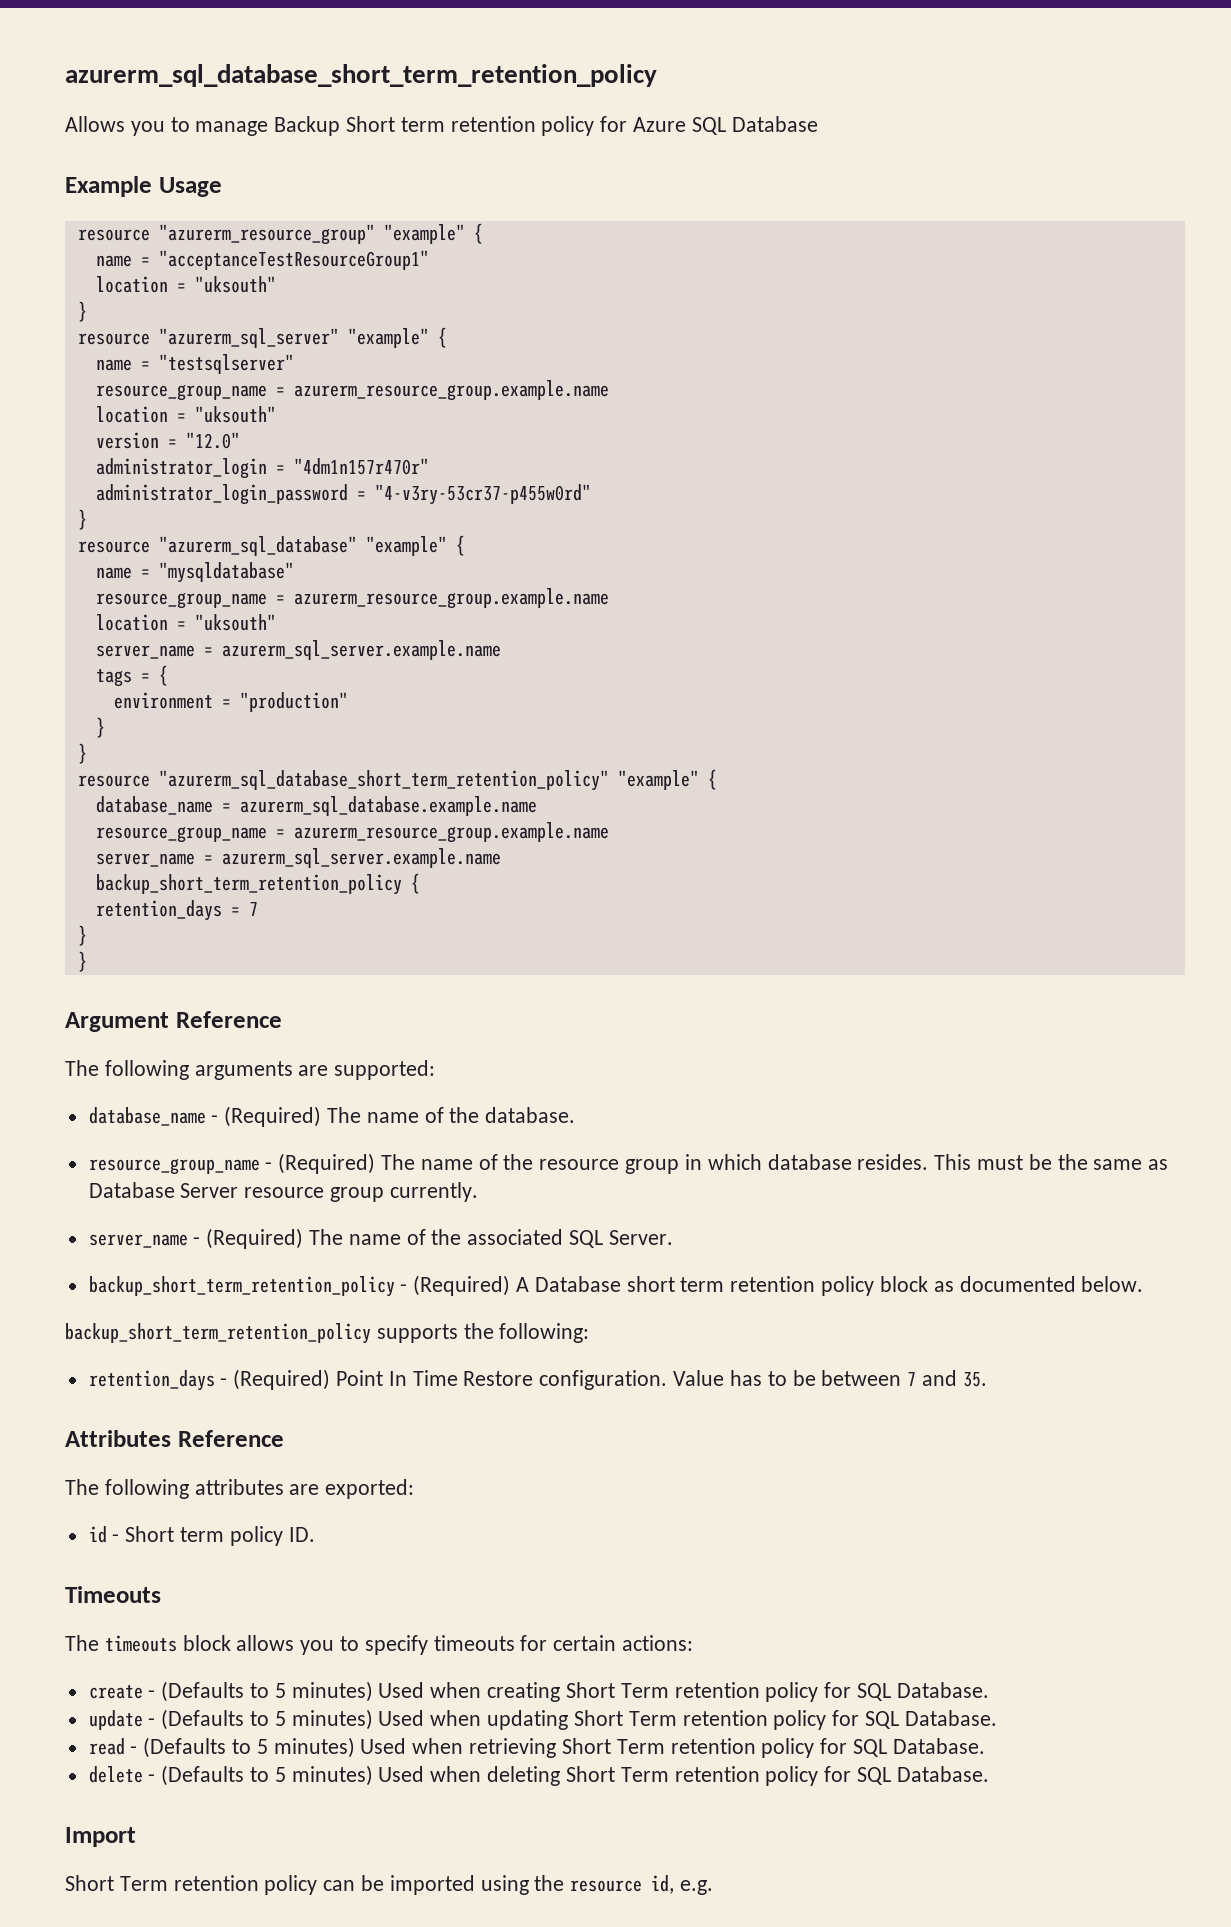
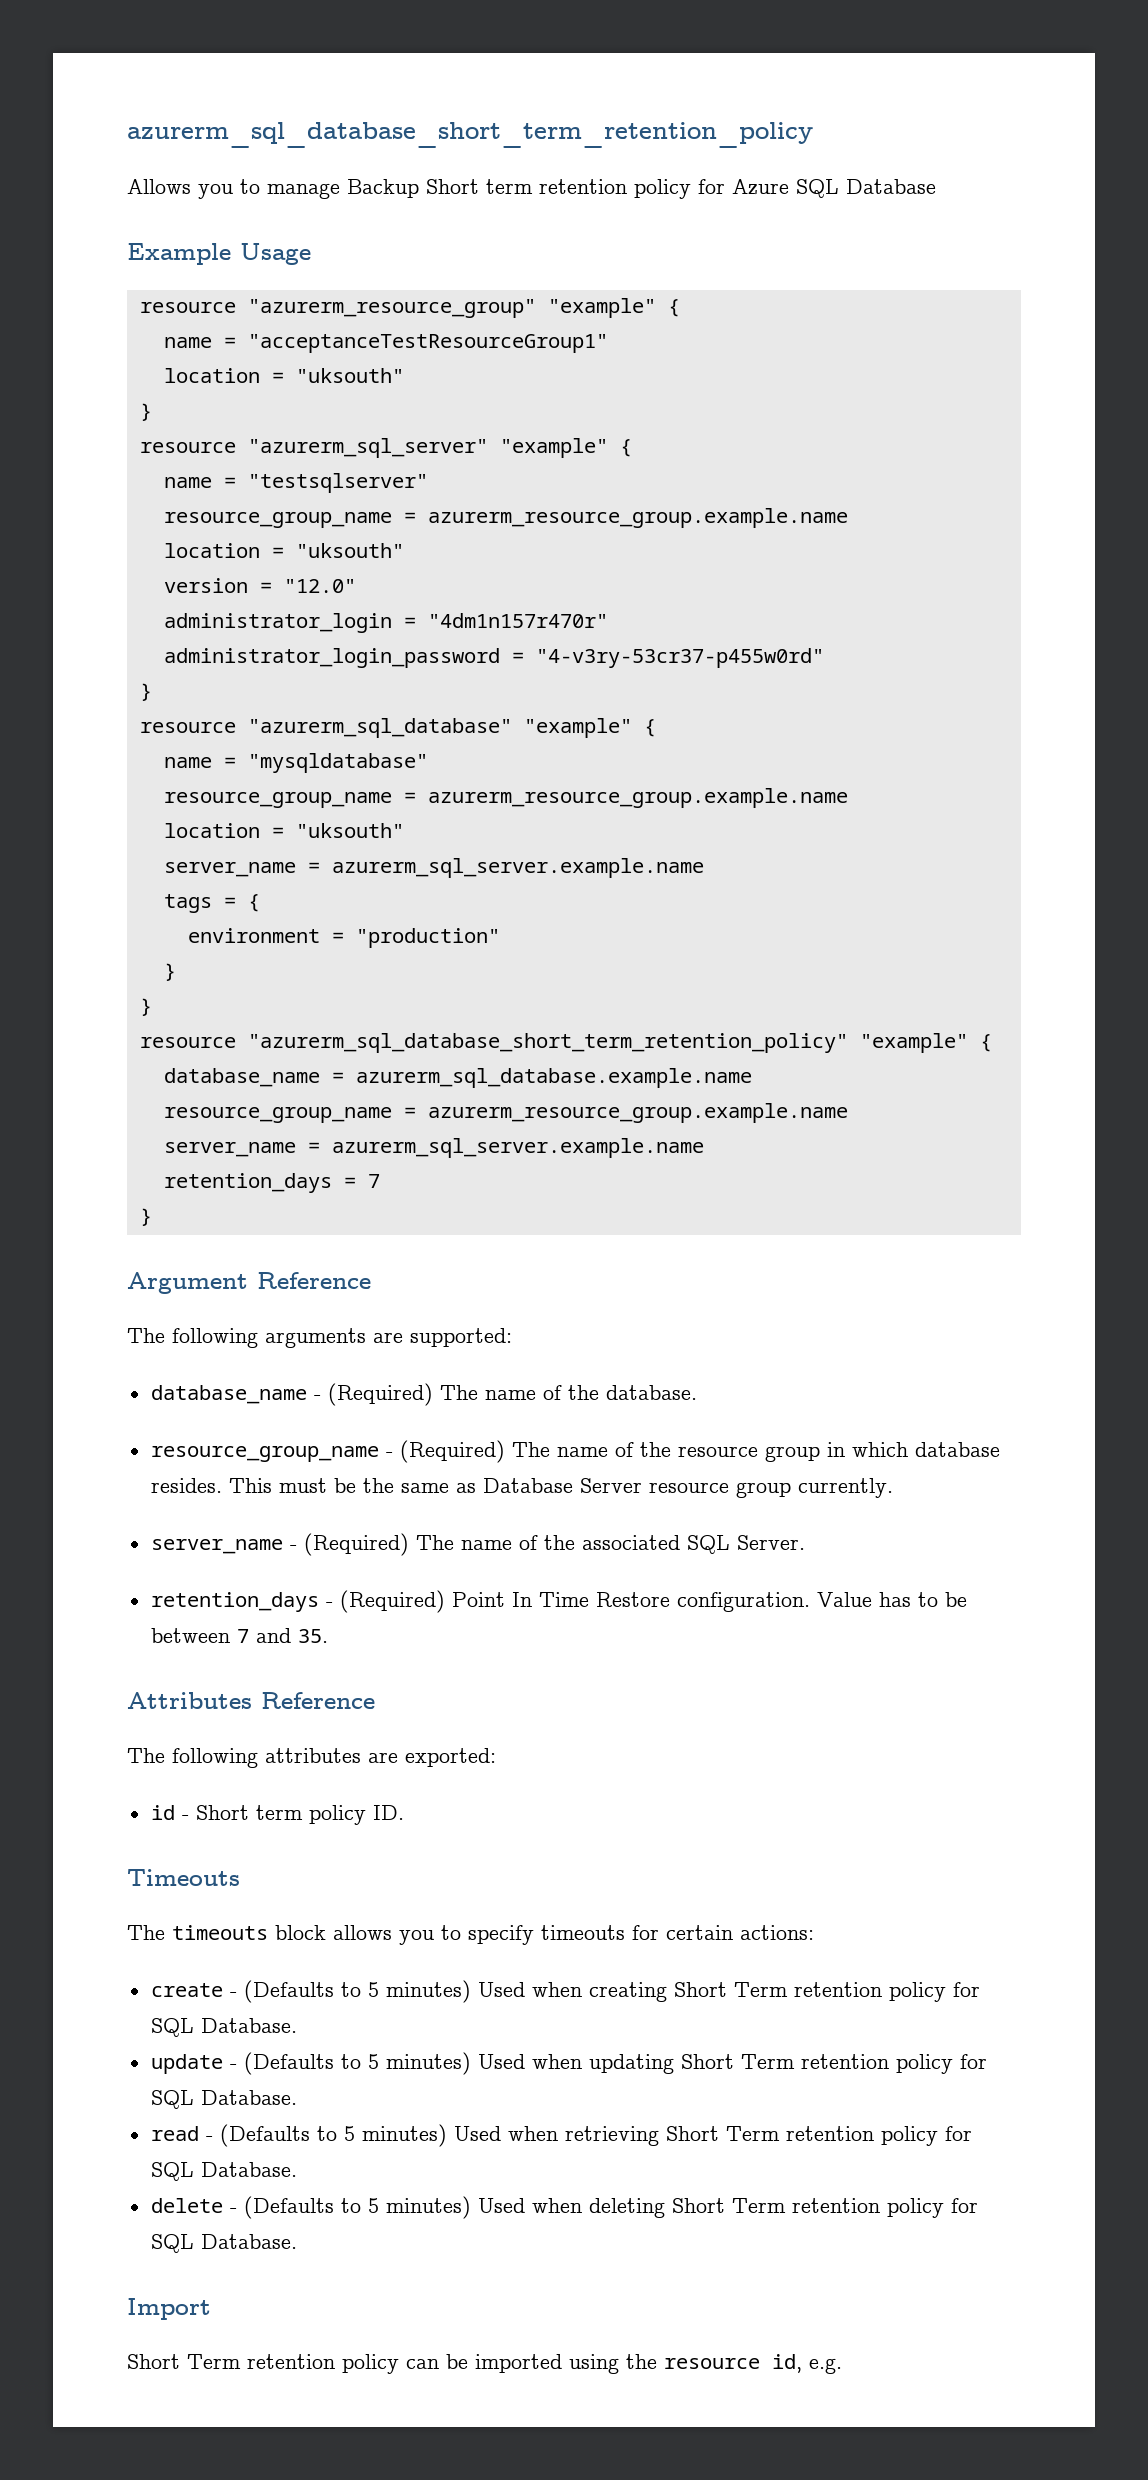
- backup_short_term_retention_policy {
  retention_days = 7
- }
- backup_short_term_retention_policy - (Required) A Database short term retention policy block as documented below.
- backup_short_term_retention_policy supports the following:

